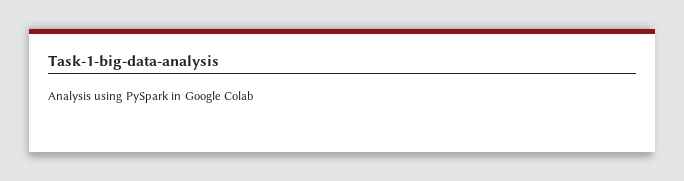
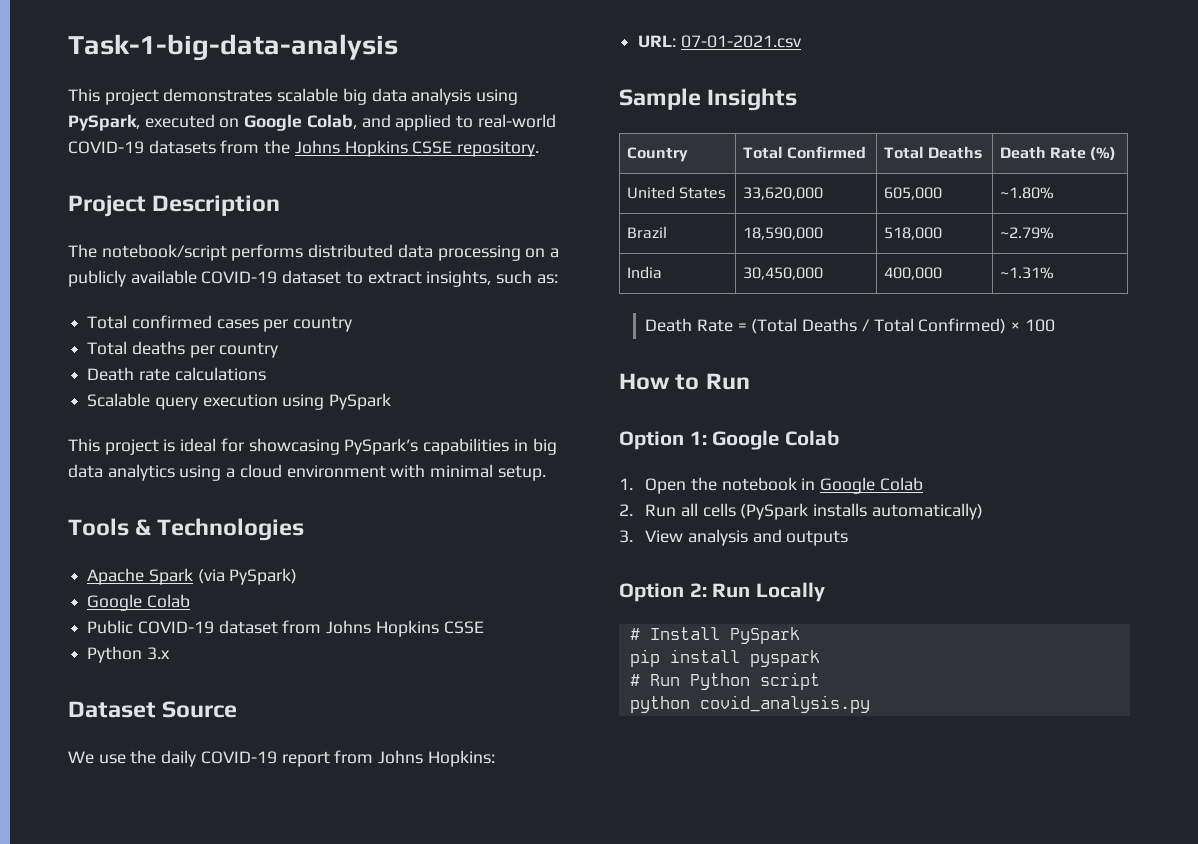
- Analysis using PySpark in Google Colab
+ This project demonstrates scalable big data analysis using PySpark, executed on Google Colab, and applied to real-world COVID-19 datasets from the Johns Hopkins CSSE repository.
+ Project Description
+ The notebook/script performs distributed data processing on a publicly available COVID-19 dataset to extract insights, such as:
+ Total confirmed cases per country
+ Total deaths per country
+ Death rate calculations
+ Scalable query execution using PySpark
+ This project is ideal for showcasing PySpark’s capabilities in big data analytics using a cloud environment with minimal setup.
+ Tools & Technologies
+ Apache Spark (via PySpark)
+ Google Colab
+ Public COVID-19 dataset from Johns Hopkins CSSE
+ Python 3.x
+ Dataset Source
+ We use the daily COVID-19 report from Johns Hopkins:
+ URL: 07-01-2021.csv
+ Sample Insights
+ Country | Total Confirmed | Total Deaths | Death Rate (%)
+ United States | 33,620,000 | 605,000 | ~1.80%
+ Brazil | 18,590,000 | 518,000 | ~2.79%
+ India | 30,450,000 | 400,000 | ~1.31%
+ Death Rate = (Total Deaths / Total Confirmed) × 100
+ How to Run
+ Option 1: Google Colab
+ 1. Open the notebook in Google Colab
+ 2. Run all cells (PySpark installs automatically)
+ 3. View analysis and outputs
+ Option 2: Run Locally
+ # Install PySpark
+ pip install pyspark
+ # Run Python script
+ python covid_analysis.py

